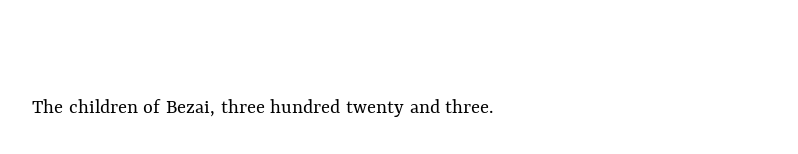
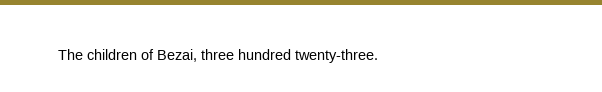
- The children of Bezai, three hundred twenty and three.
+ The children of Bezai, three hundred twenty-three.

